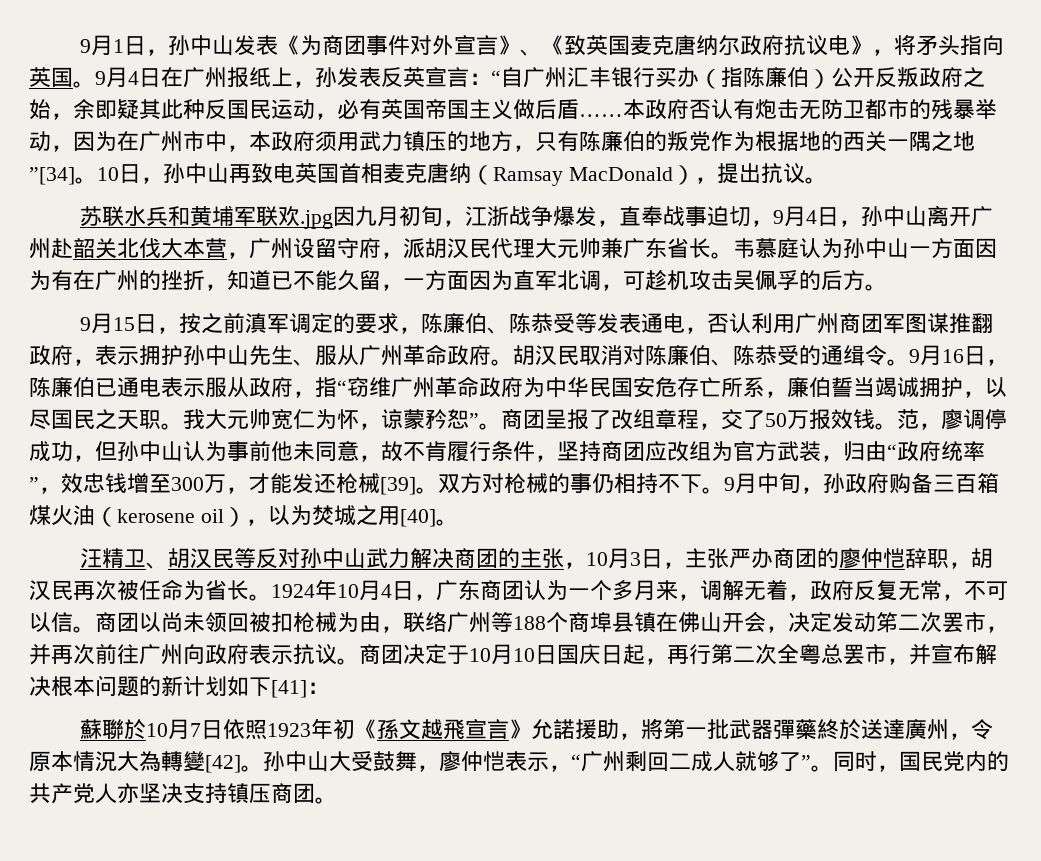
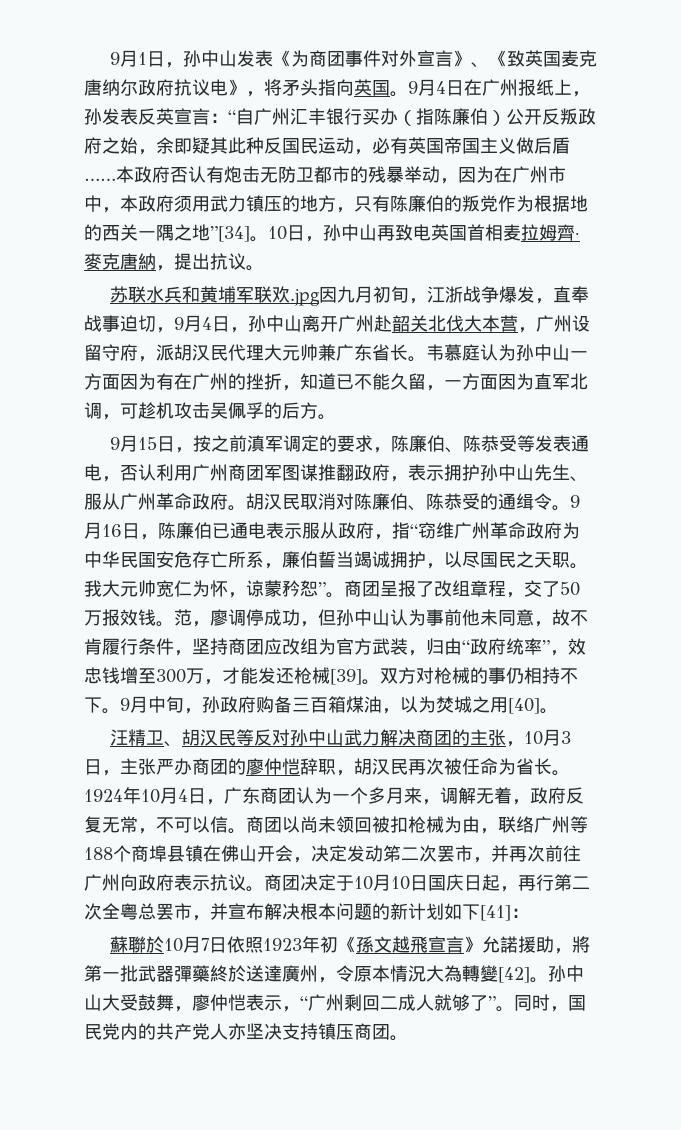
- 10日，孙中山再致电英国首相麦克唐纳（Ramsay MacDonald），提出抗议。
+ 10日，孙中山再致电英国首相麦拉姆齊·麥克唐納，提出抗议。
- 9月中旬，孙政府购备三百箱煤火油（kerosene oil），以为焚城之用[40]。
+ 9月中旬，孙政府购备三百箱煤油，以为焚城之用[40]。

